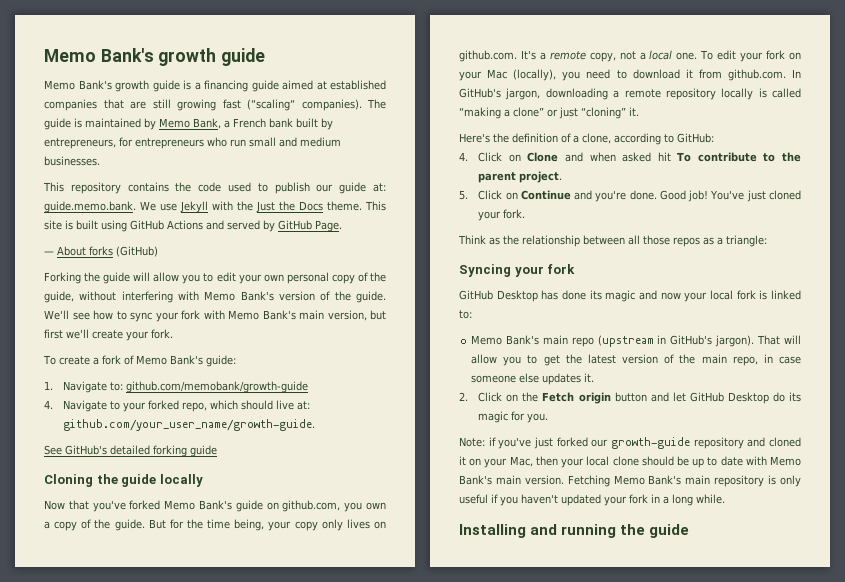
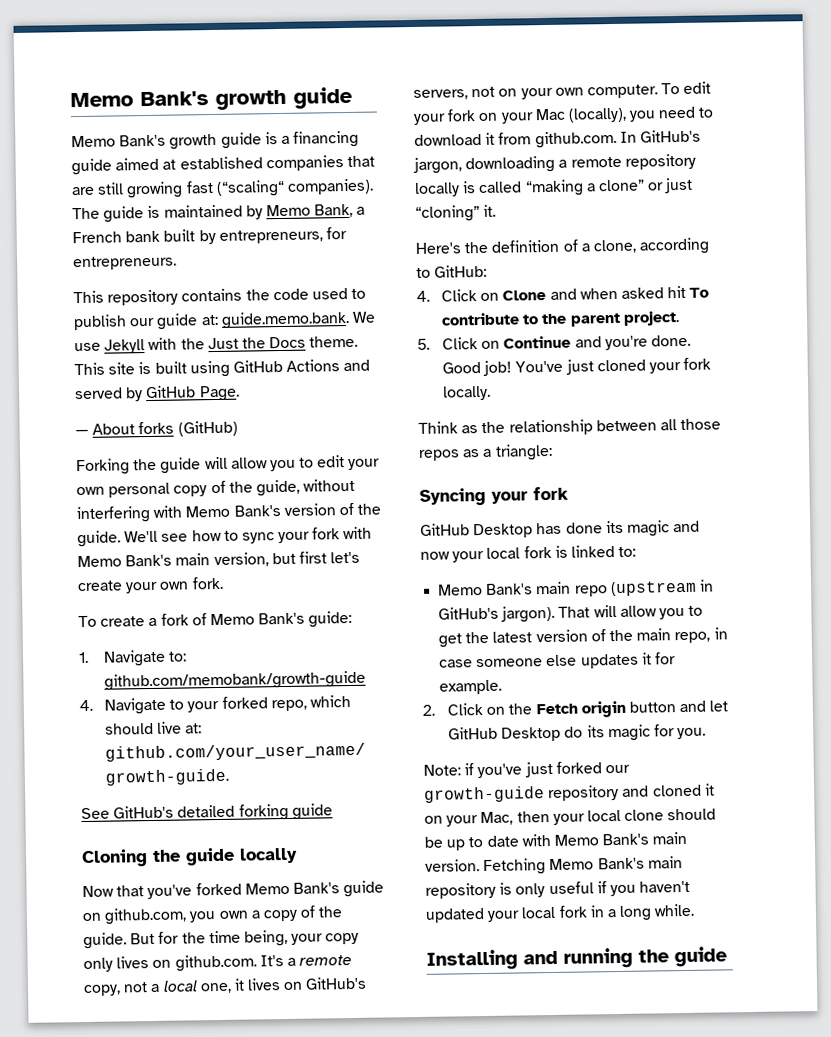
- The guide is maintained by Memo Bank, a French bank built by entrepreneurs, for entrepreneurs who run small and medium businesses.
+ The guide is maintained by Memo Bank, a French bank built by entrepreneurs, for entrepreneurs.
- We'll see how to sync your fork with Memo Bank's main version, but first we'll create your fork.
+ We'll see how to sync your fork with Memo Bank's main version, but first let's create your own fork.
- But for the time being, your copy only lives on github.com. It's a remote copy, not a local one.
+ But for the time being, your copy only lives on github.com. It's a remote copy, not a local one, it lives on GitHub's servers, not on your own computer.
- You've just cloned your fork.
+ You've just cloned your fork locally.
- That will allow you to get the latest version of the main repo, in case someone else updates it.
+ That will allow you to get the latest version of the main repo, in case someone else updates it for example.
- Fetching Memo Bank's main repository is only useful if you haven't updated your fork in a long while.
+ Fetching Memo Bank's main repository is only useful if you haven't updated your local fork in a long while.

